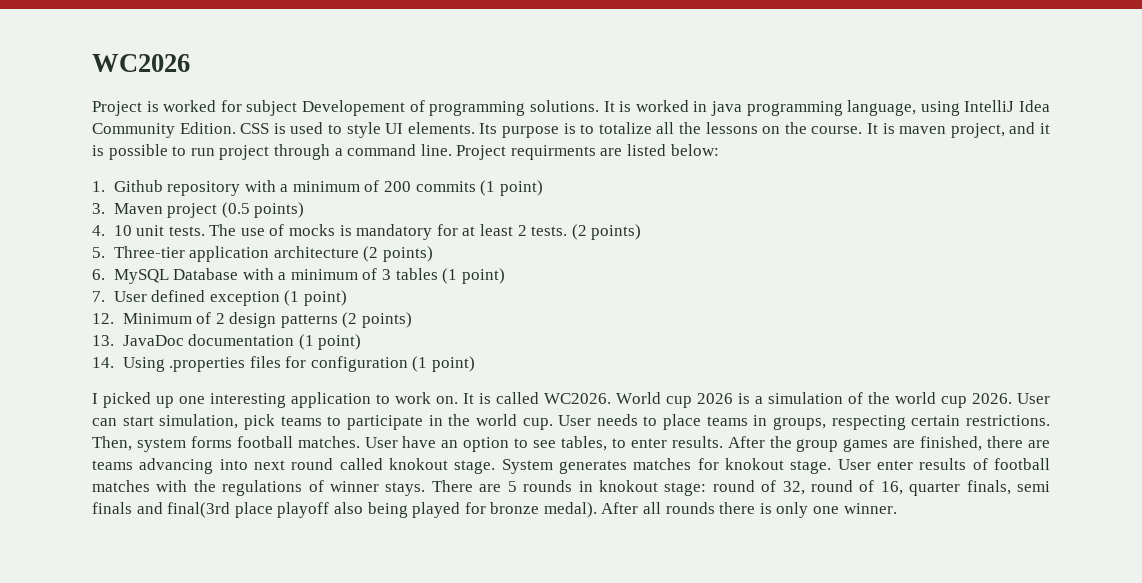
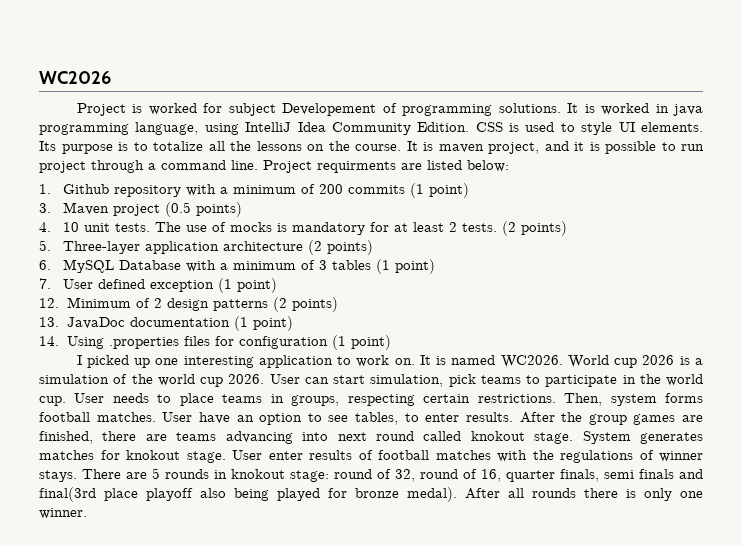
- 5. Three-tier application architecture (2 points)
+ 5. Three-layer application architecture (2 points)
- It is called WC2026.
+ It is named WC2026.

